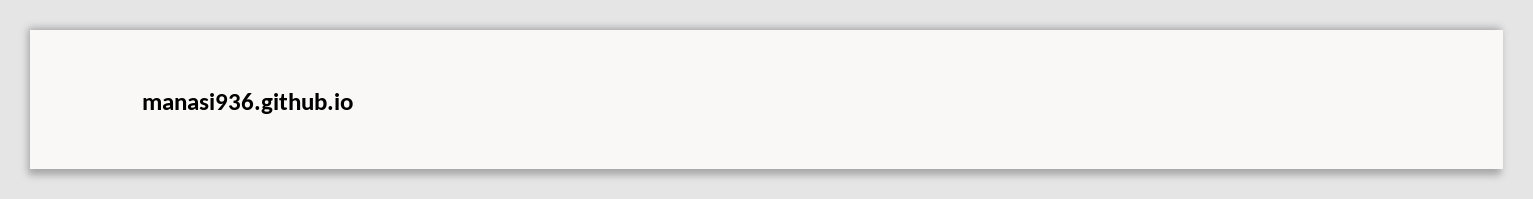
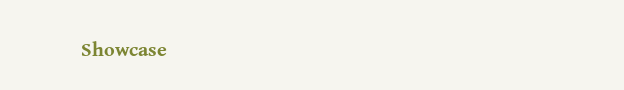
- manasi936.github.io
+ Showcase

